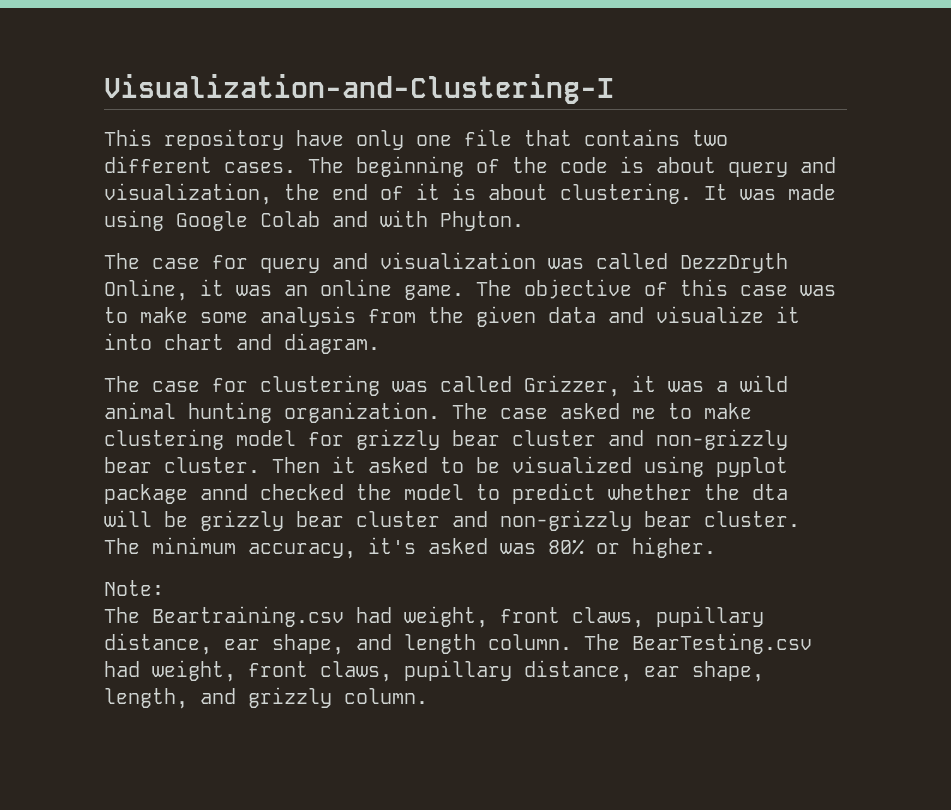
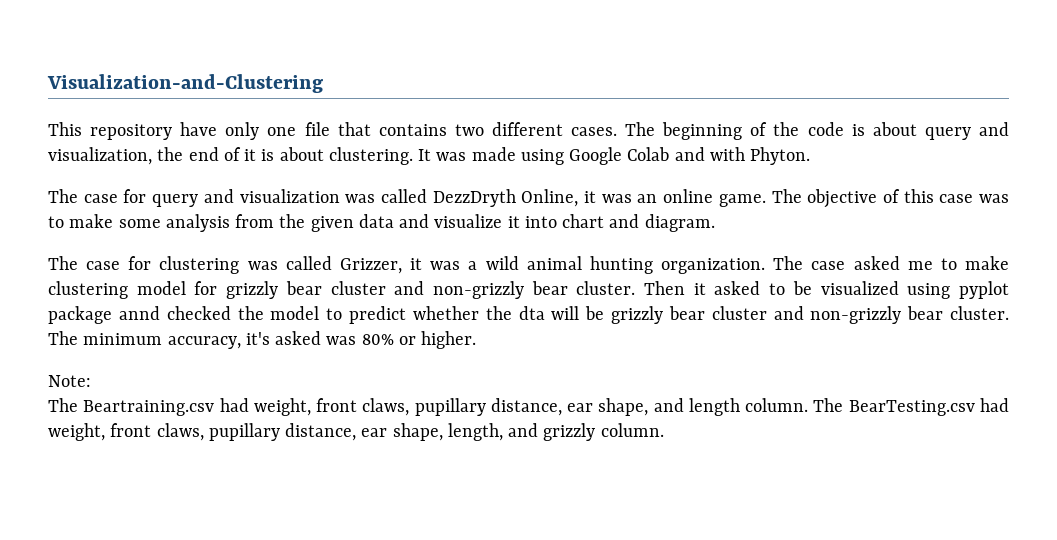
- Visualization-and-Clustering-I
+ Visualization-and-Clustering

